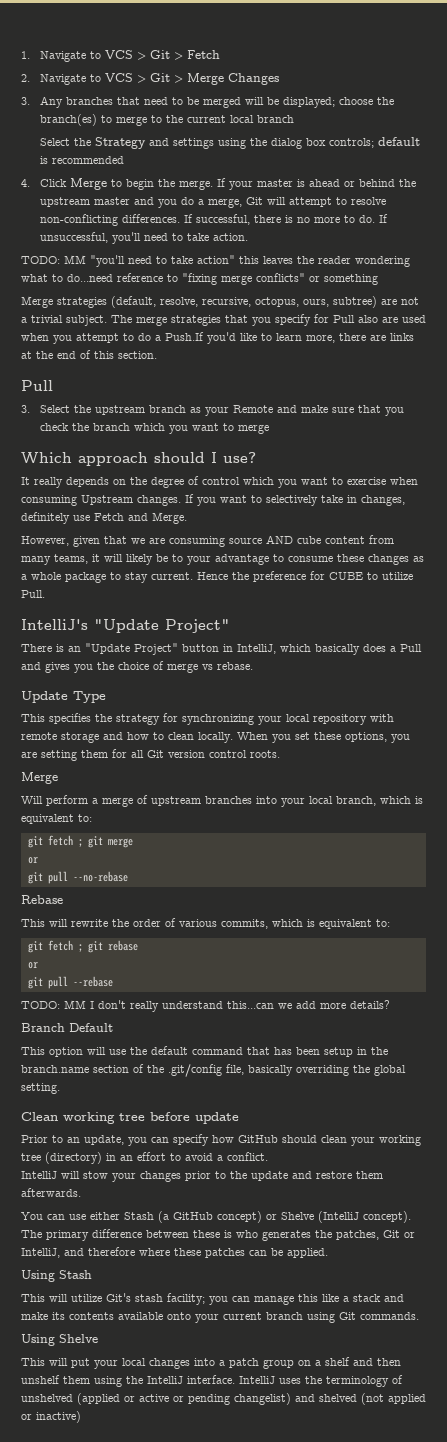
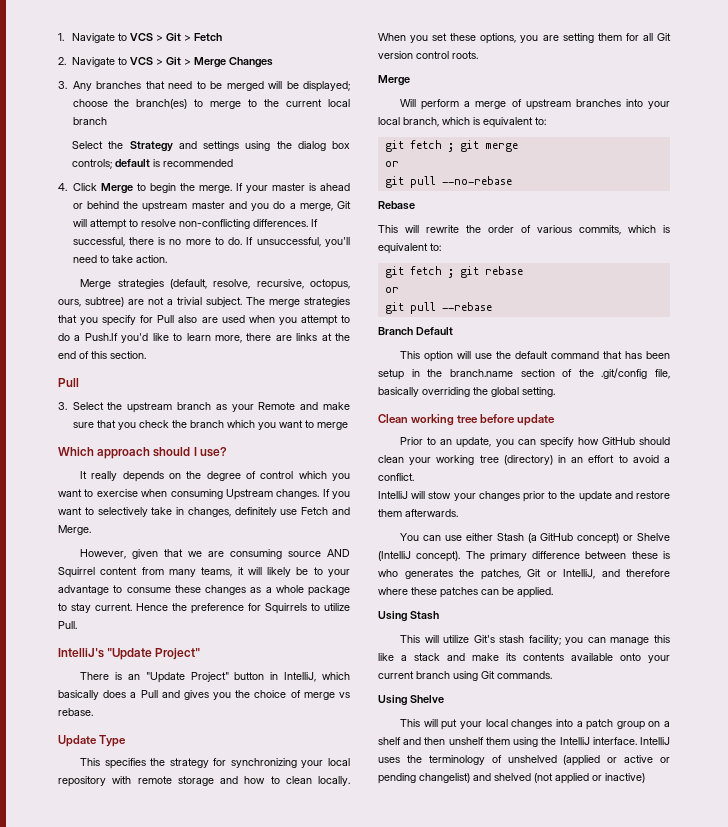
- TODO: MM "you'll need to take action" this leaves the reader wondering what to do...need reference to "fixing merge conflicts" or something
- However, given that we are consuming source AND cube content from many teams, it will likely be to your advantage to consume these changes as a whole package to stay current.
+ However, given that we are consuming source AND Squirrel content from many teams, it will likely be to your advantage to consume these changes as a whole package to stay current.
- Hence the preference for CUBE to utilize Pull.
+ Hence the preference for Squirrels to utilize Pull.
- TODO: MM I don't really understand this...can we add more details?

